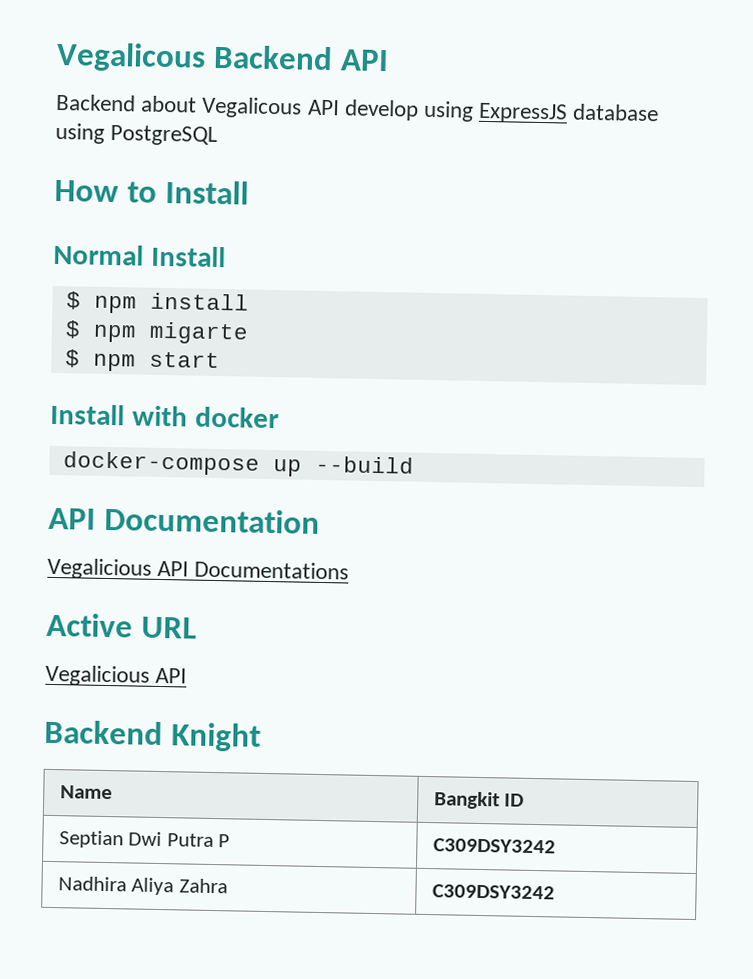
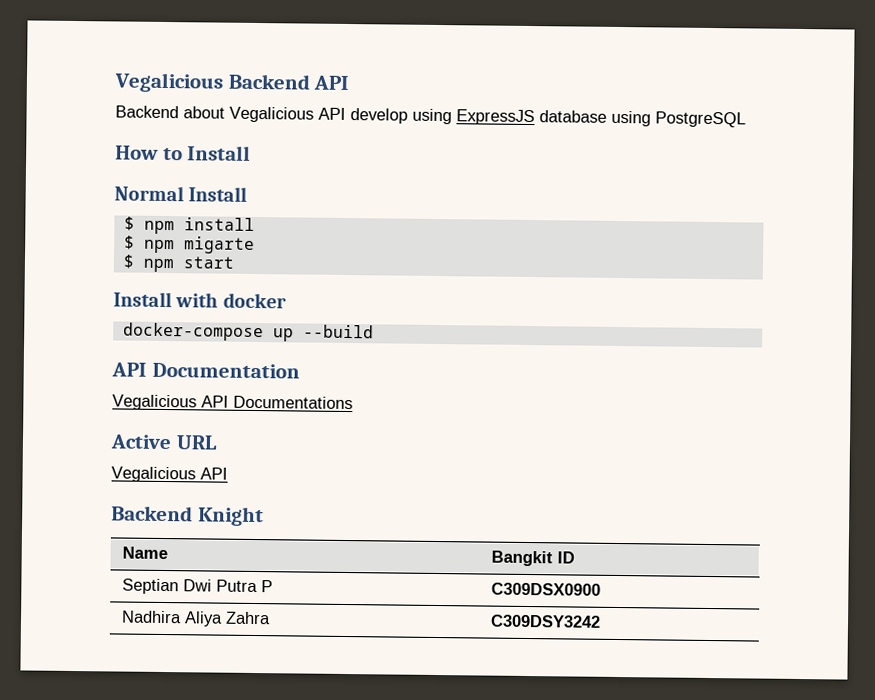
- Vegalicous Backend API
+ Vegalicious Backend API
- Backend about Vegalicous API develop using ExpressJS database using PostgreSQL
+ Backend about Vegalicious API develop using ExpressJS database using PostgreSQL
- Septian Dwi Putra P | C309DSY3242
+ Septian Dwi Putra P | C309DSX0900

